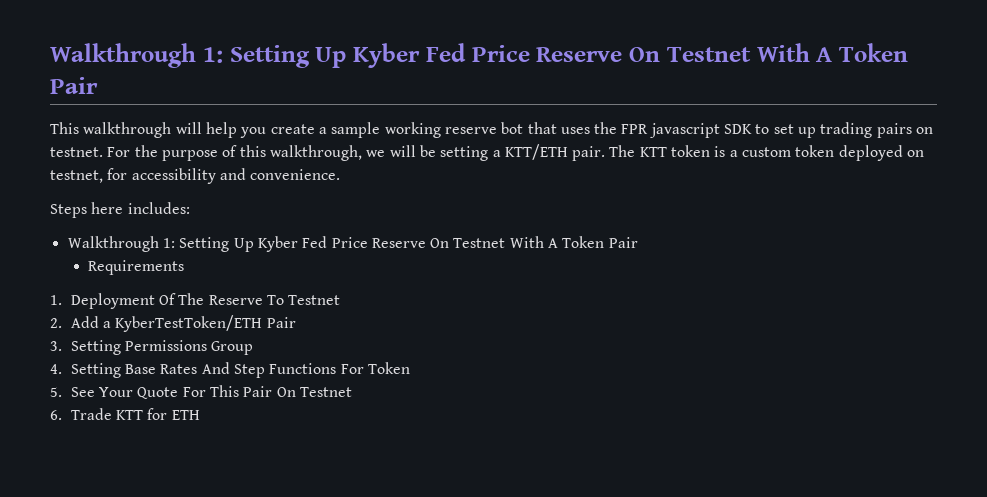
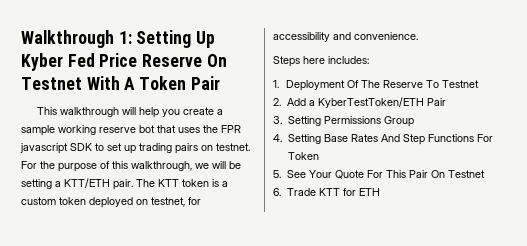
  Steps here includes:
- Walkthrough 1: Setting Up Kyber Fed Price Reserve On Testnet With A Token Pair
- Requirements

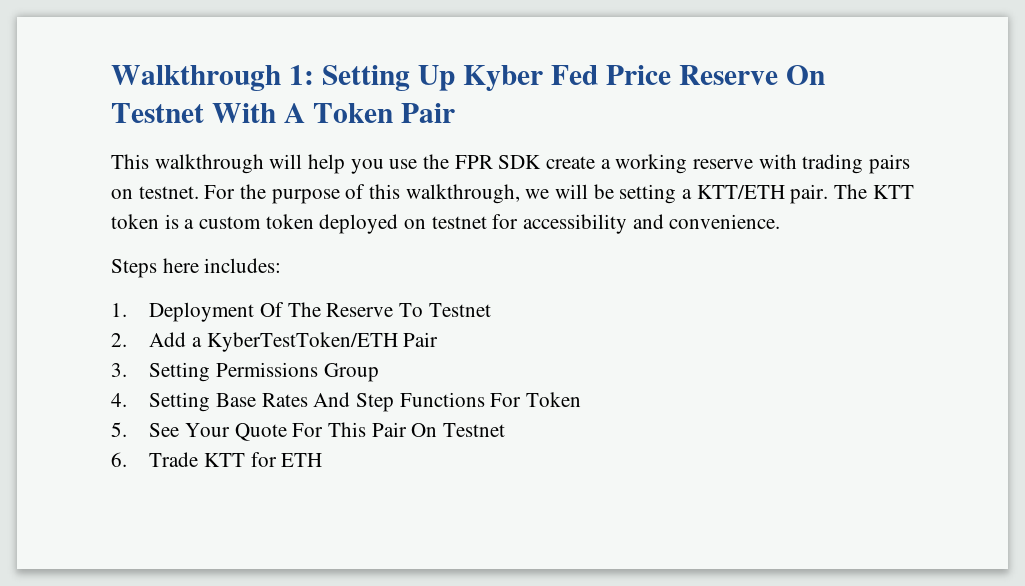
- This walkthrough will help you create a sample working reserve bot that uses the FPR javascript SDK to set up trading pairs on testnet.
+ This walkthrough will help you use the FPR SDK create a working reserve with trading pairs on testnet.
- The KTT token is a custom token deployed on testnet, for accessibility and convenience.
+ The KTT token is a custom token deployed on testnet for accessibility and convenience.

